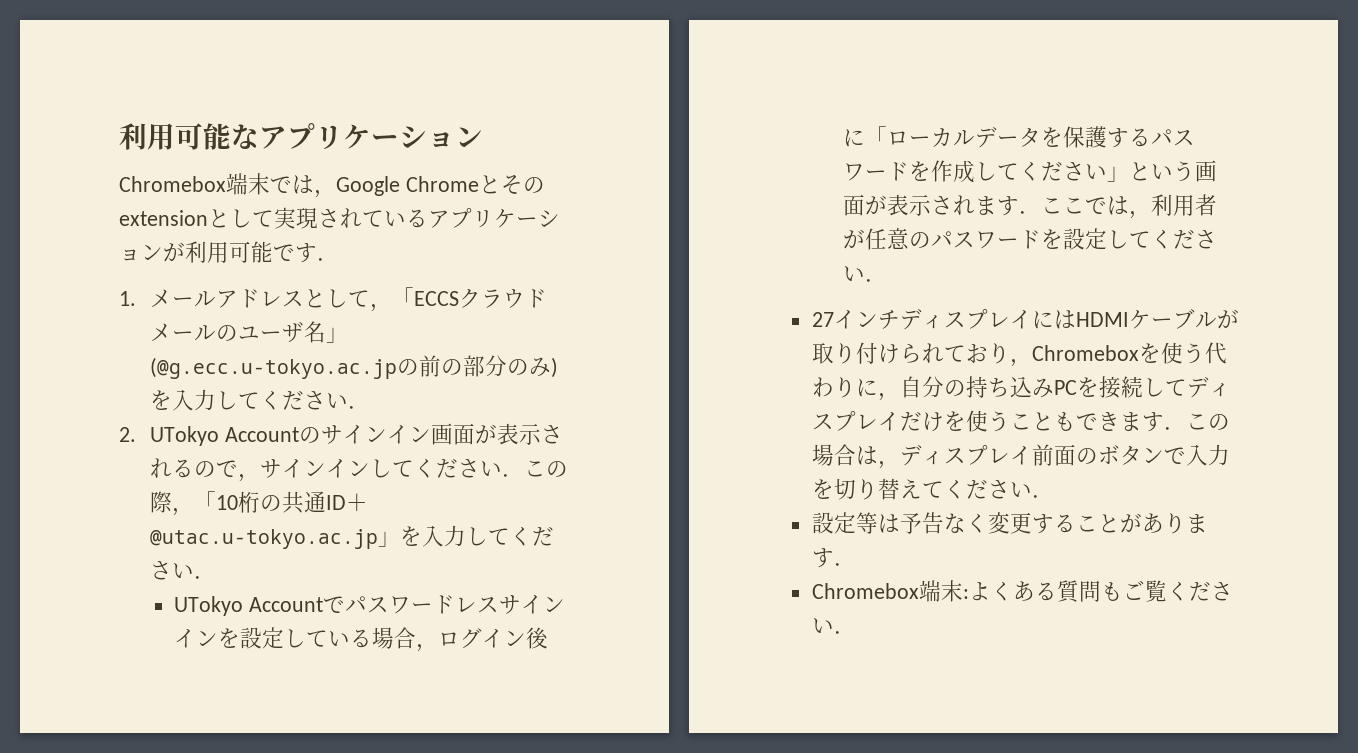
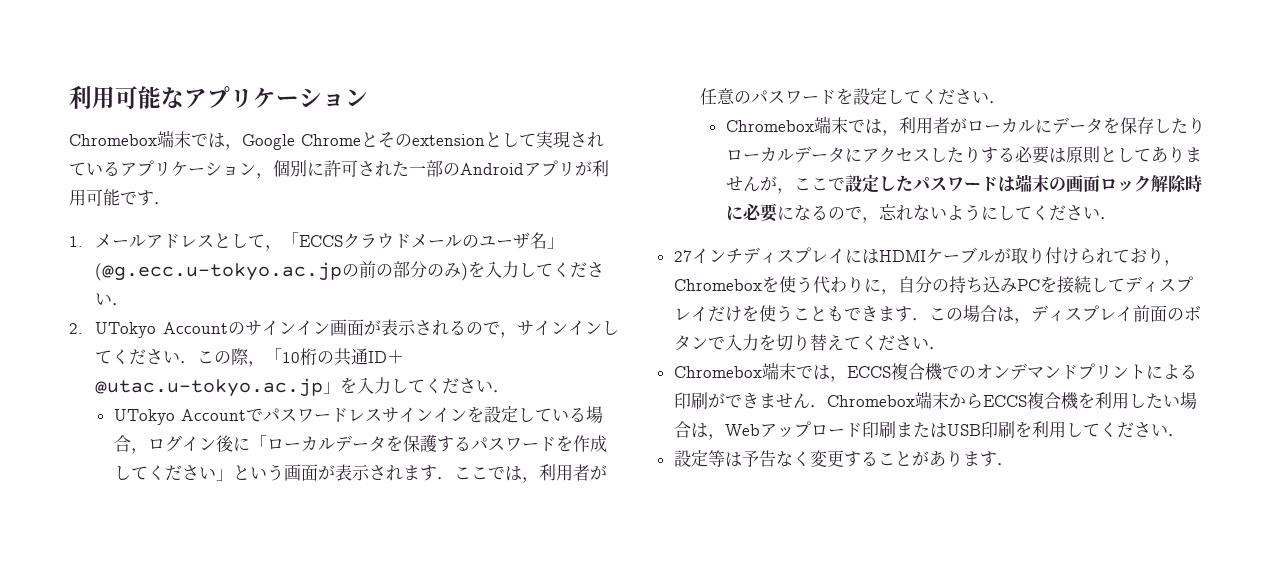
- Chromebox端末では，Google Chromeとそのextensionとして実現されているアプリケーションが利用可能です．
+ Chromebox端末では，Google Chromeとそのextensionとして実現されているアプリケーション，個別に許可された一部のAndroidアプリが利用可能です．
+ Chromebox端末では，利用者がローカルにデータを保存したりローカルデータにアクセスしたりする必要は原則としてありませんが，ここで設定したパスワードは端末の画面ロック解除時に必要になるので，忘れないようにしてください．
+ Chromebox端末では，ECCS複合機でのオンデマンドプリントによる印刷ができません．Chromebox端末からECCS複合機を利用したい場合は，Webアップロード印刷またはUSB印刷を利用してください．
- Chromebox端末:よくある質問もご覧ください．

